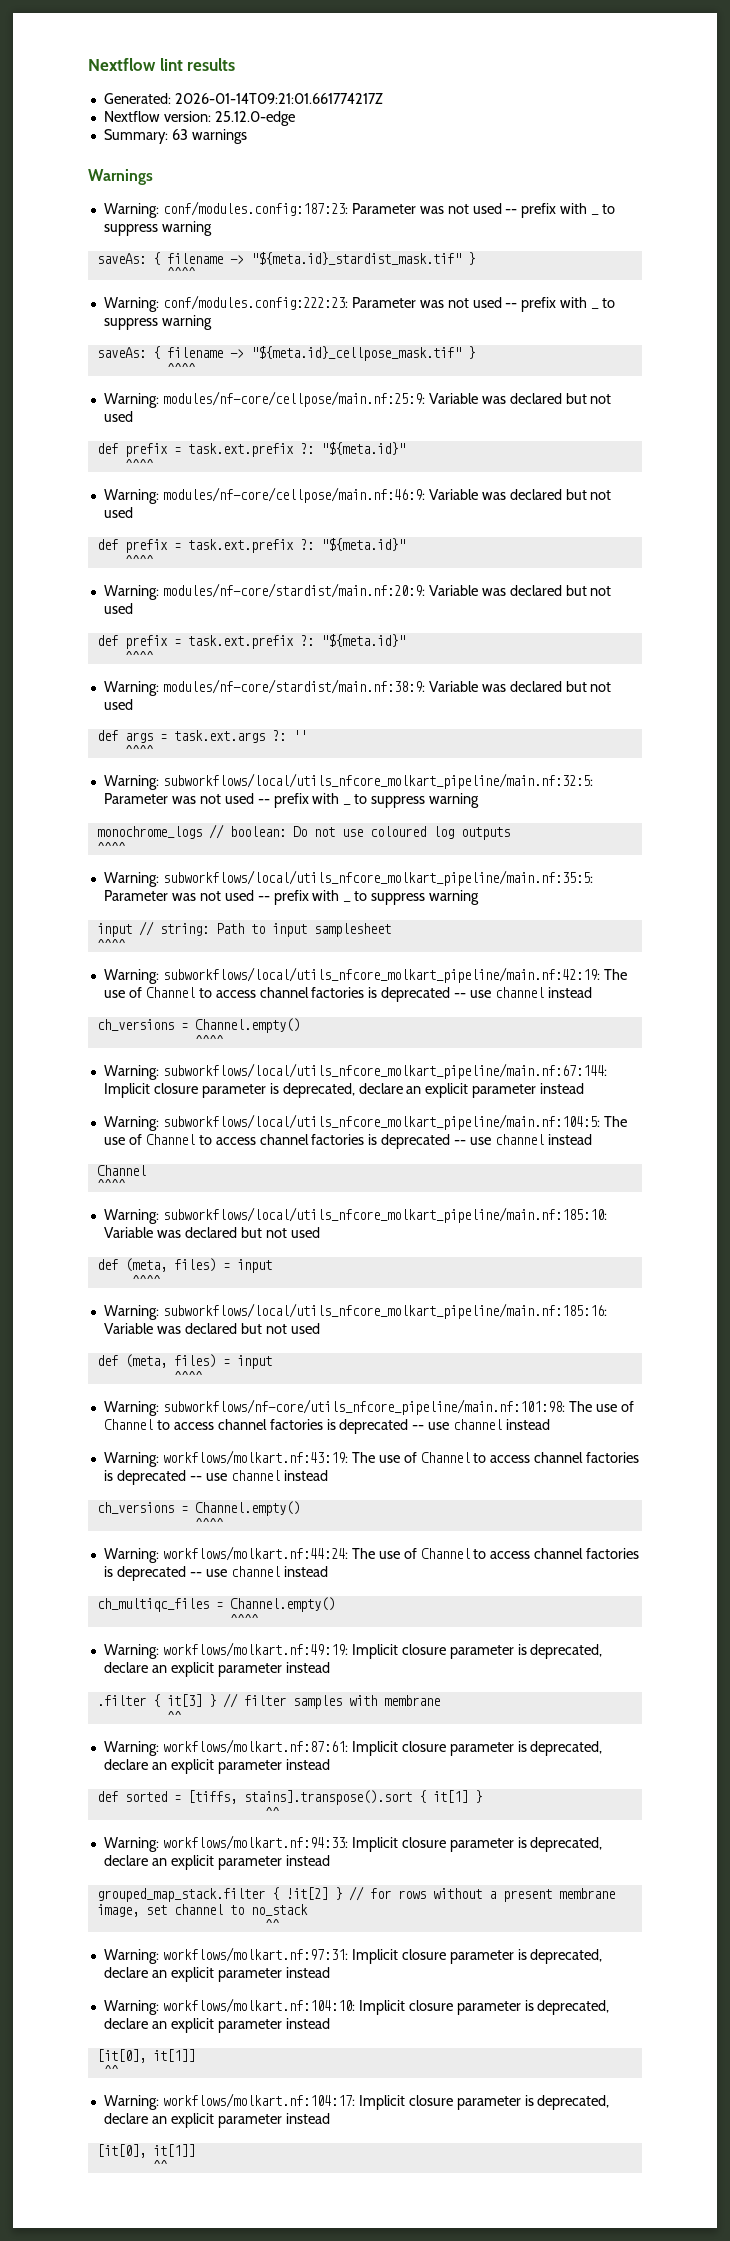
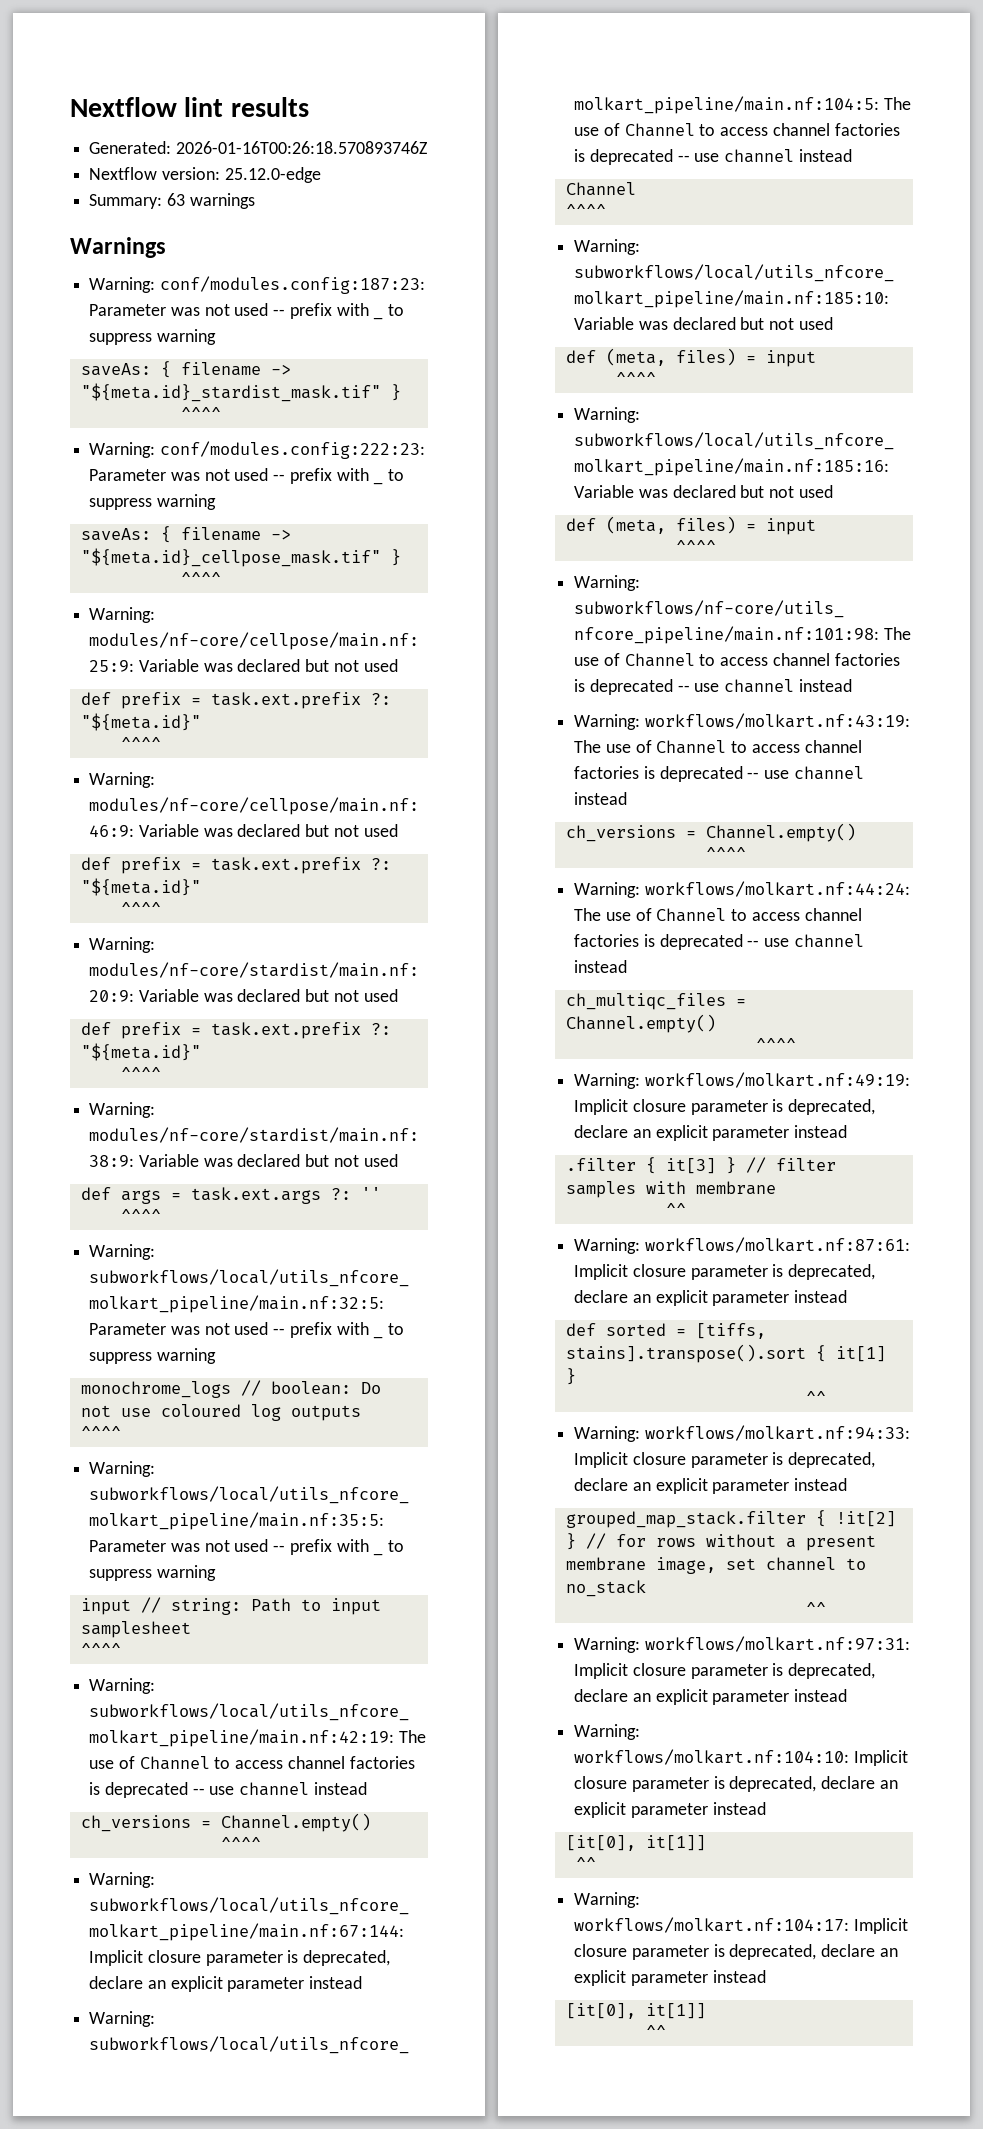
- Generated: 2026-01-14T09:21:01.661774217Z
+ Generated: 2026-01-16T00:26:18.570893746Z

